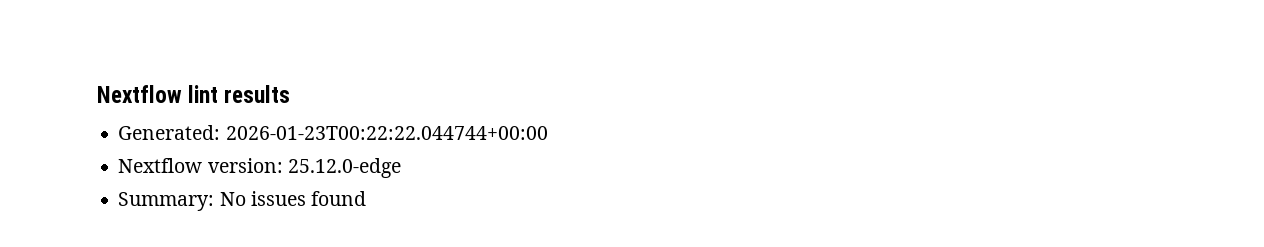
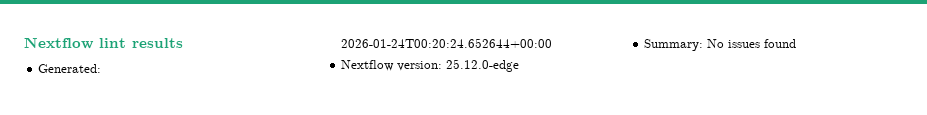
- Generated: 2026-01-23T00:22:22.044744+00:00
+ Generated: 2026-01-24T00:20:24.652644+00:00

